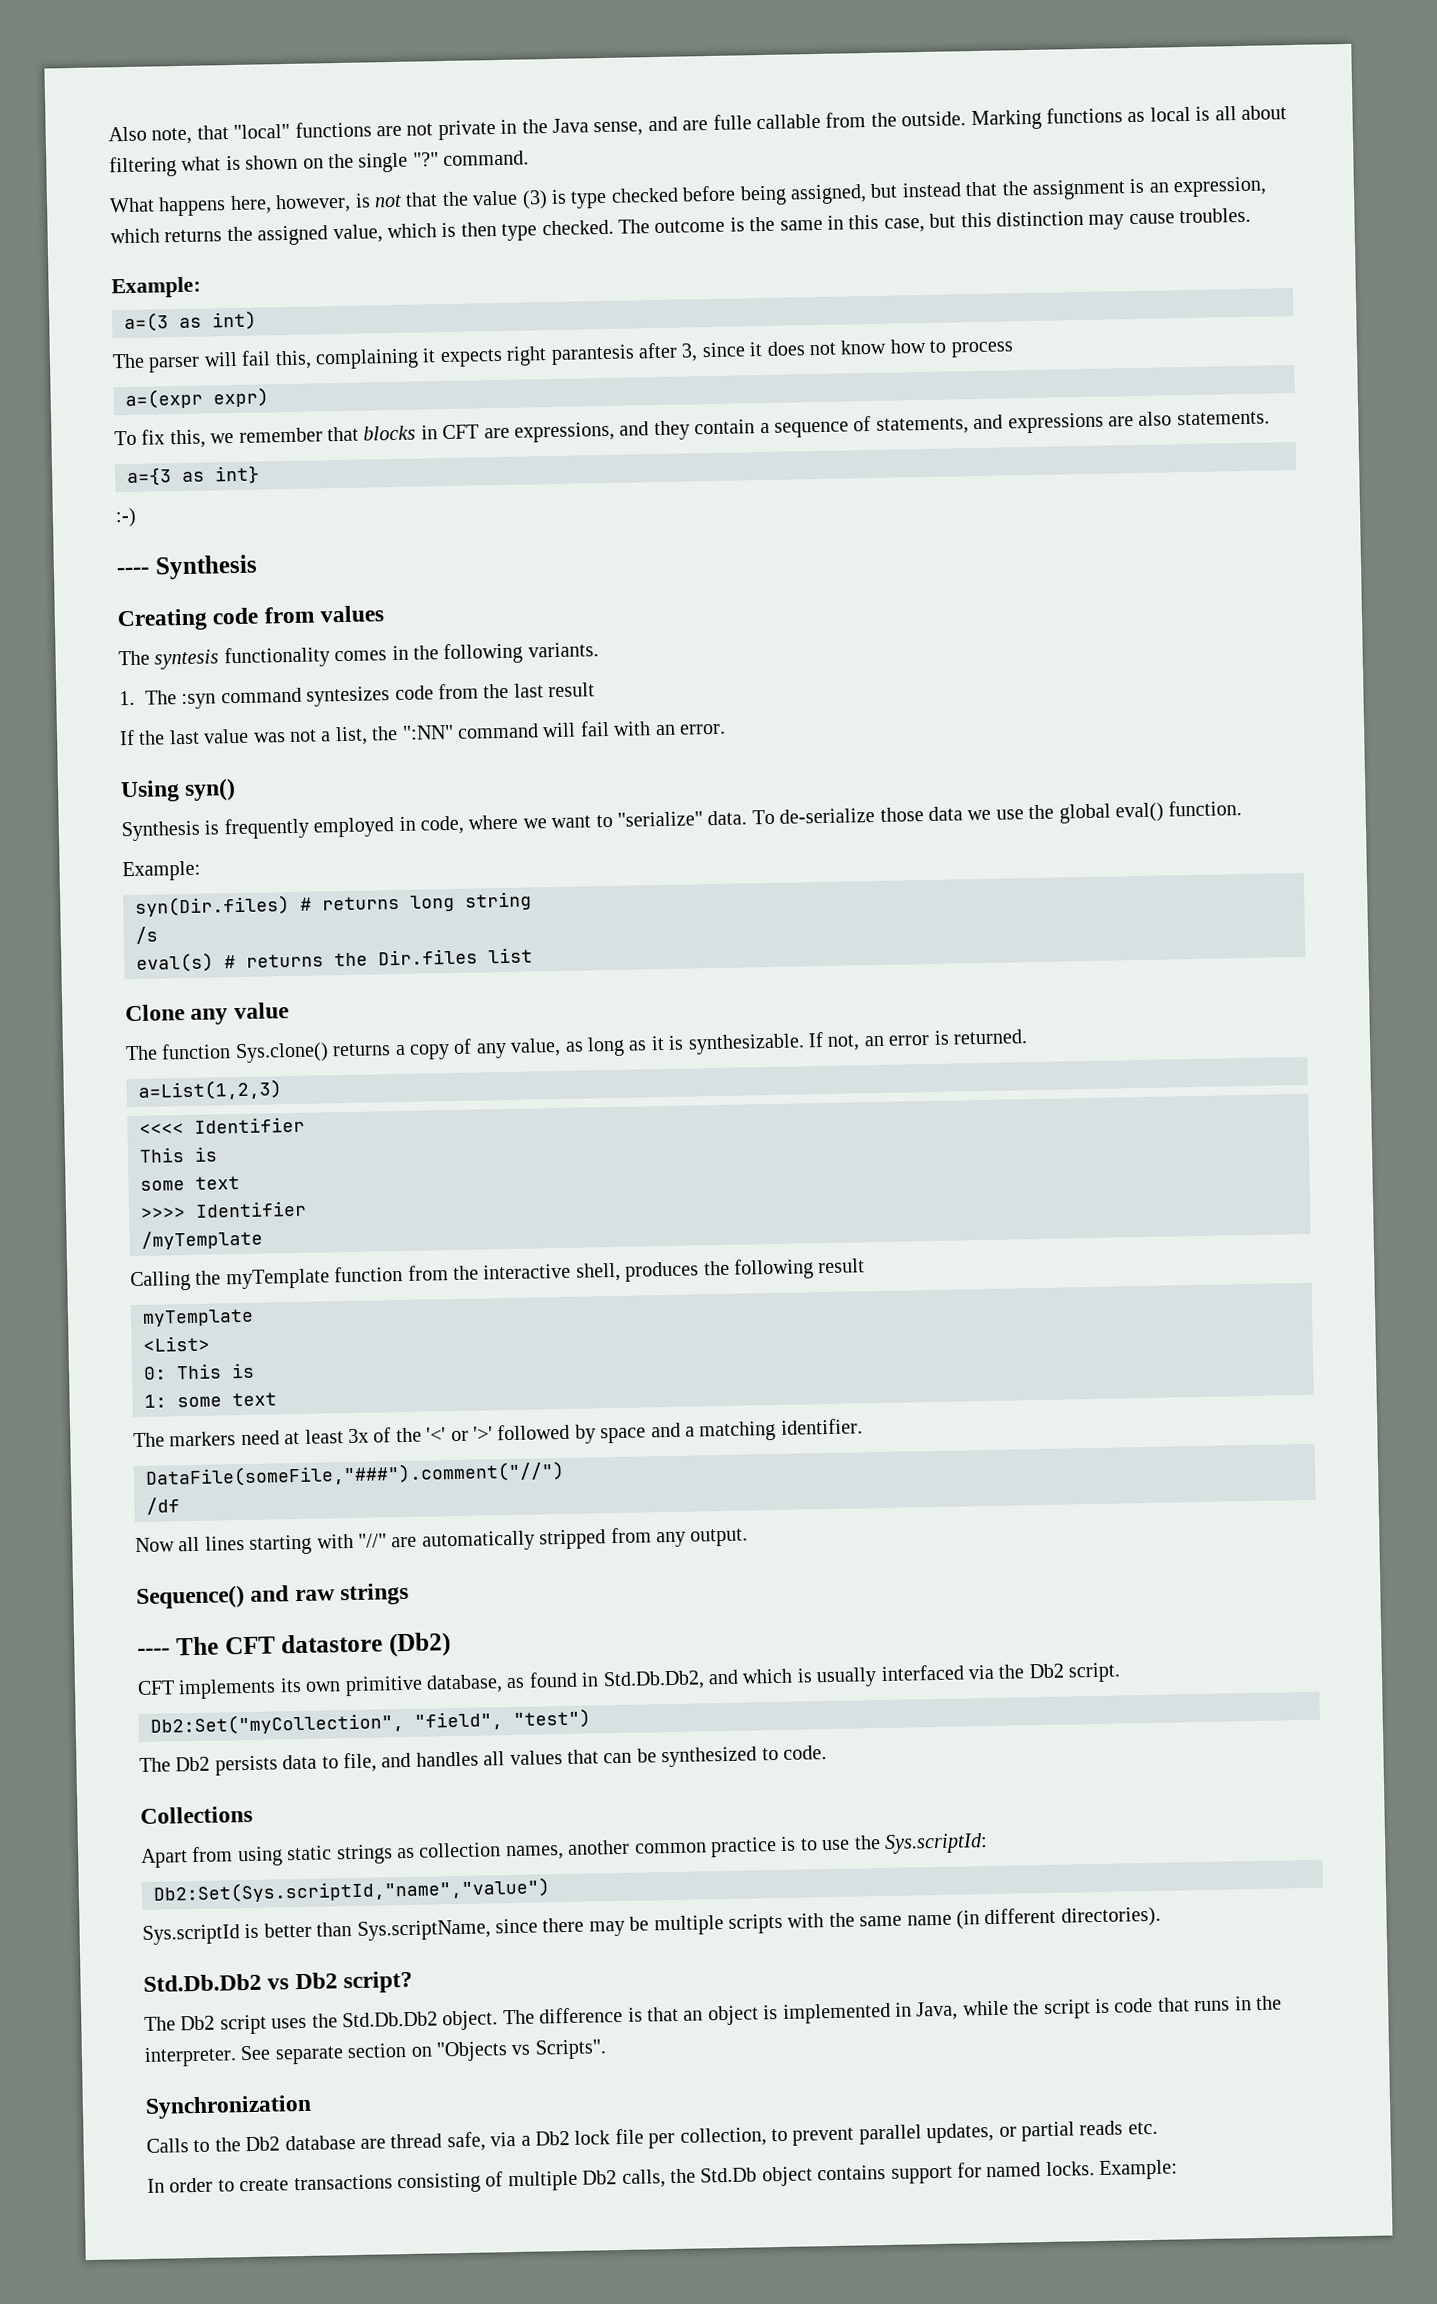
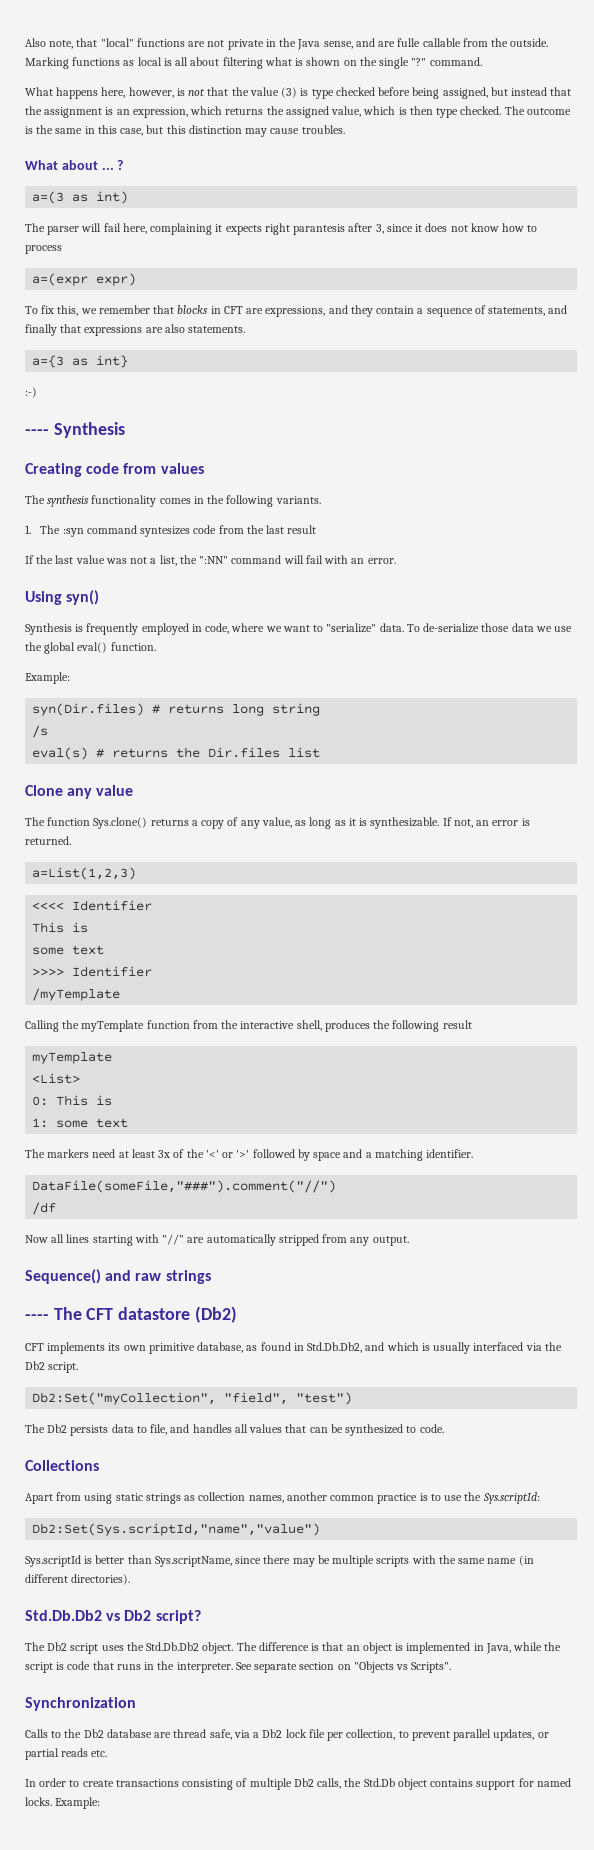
  The outcome is the same in this case, but this distinction may cause troubles.
- Example:
+ What about ... ?
- The parser will fail this, complaining it expects right parantesis after 3, since it does not know how to process
+ The parser will fail here, complaining it expects right parantesis after 3, since it does not know how to process
- To fix this, we remember that blocks in CFT are expressions, and they contain a sequence of statements, and expressions are also statements.
+ To fix this, we remember that blocks in CFT are expressions, and they contain a sequence of statements, and finally that expressions are also statements.
- The syntesis functionality comes in the following variants.
+ The synthesis functionality comes in the following variants.

